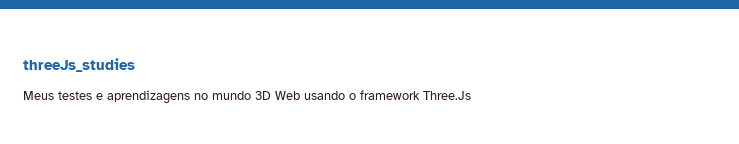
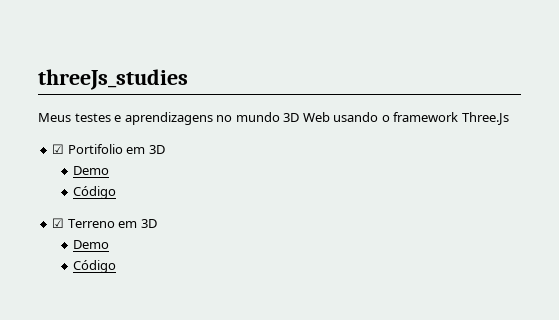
+ ☑ Portifolio em 3D
+ Demo
+ Código
+ ☑ Terreno em 3D
+ Demo
+ Código

